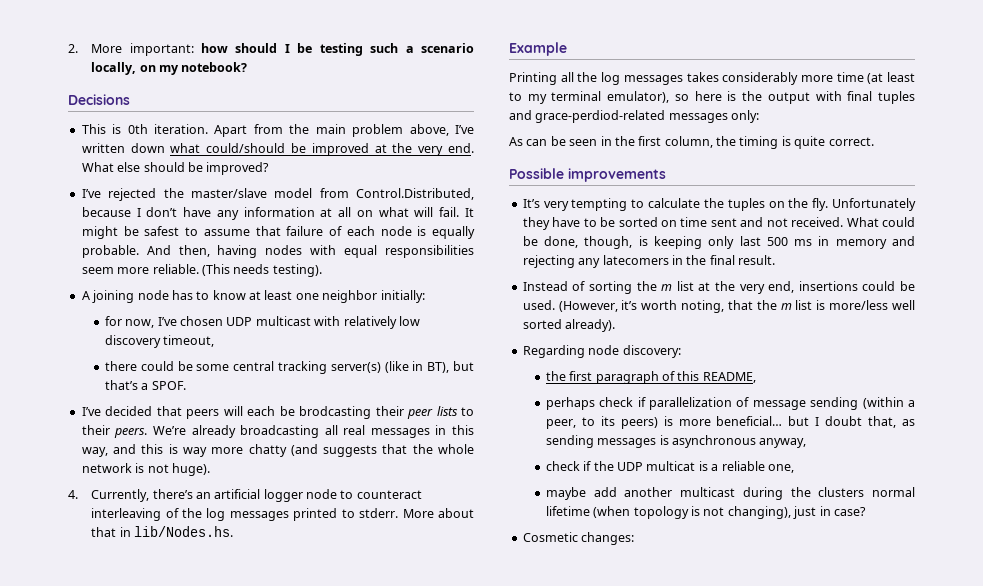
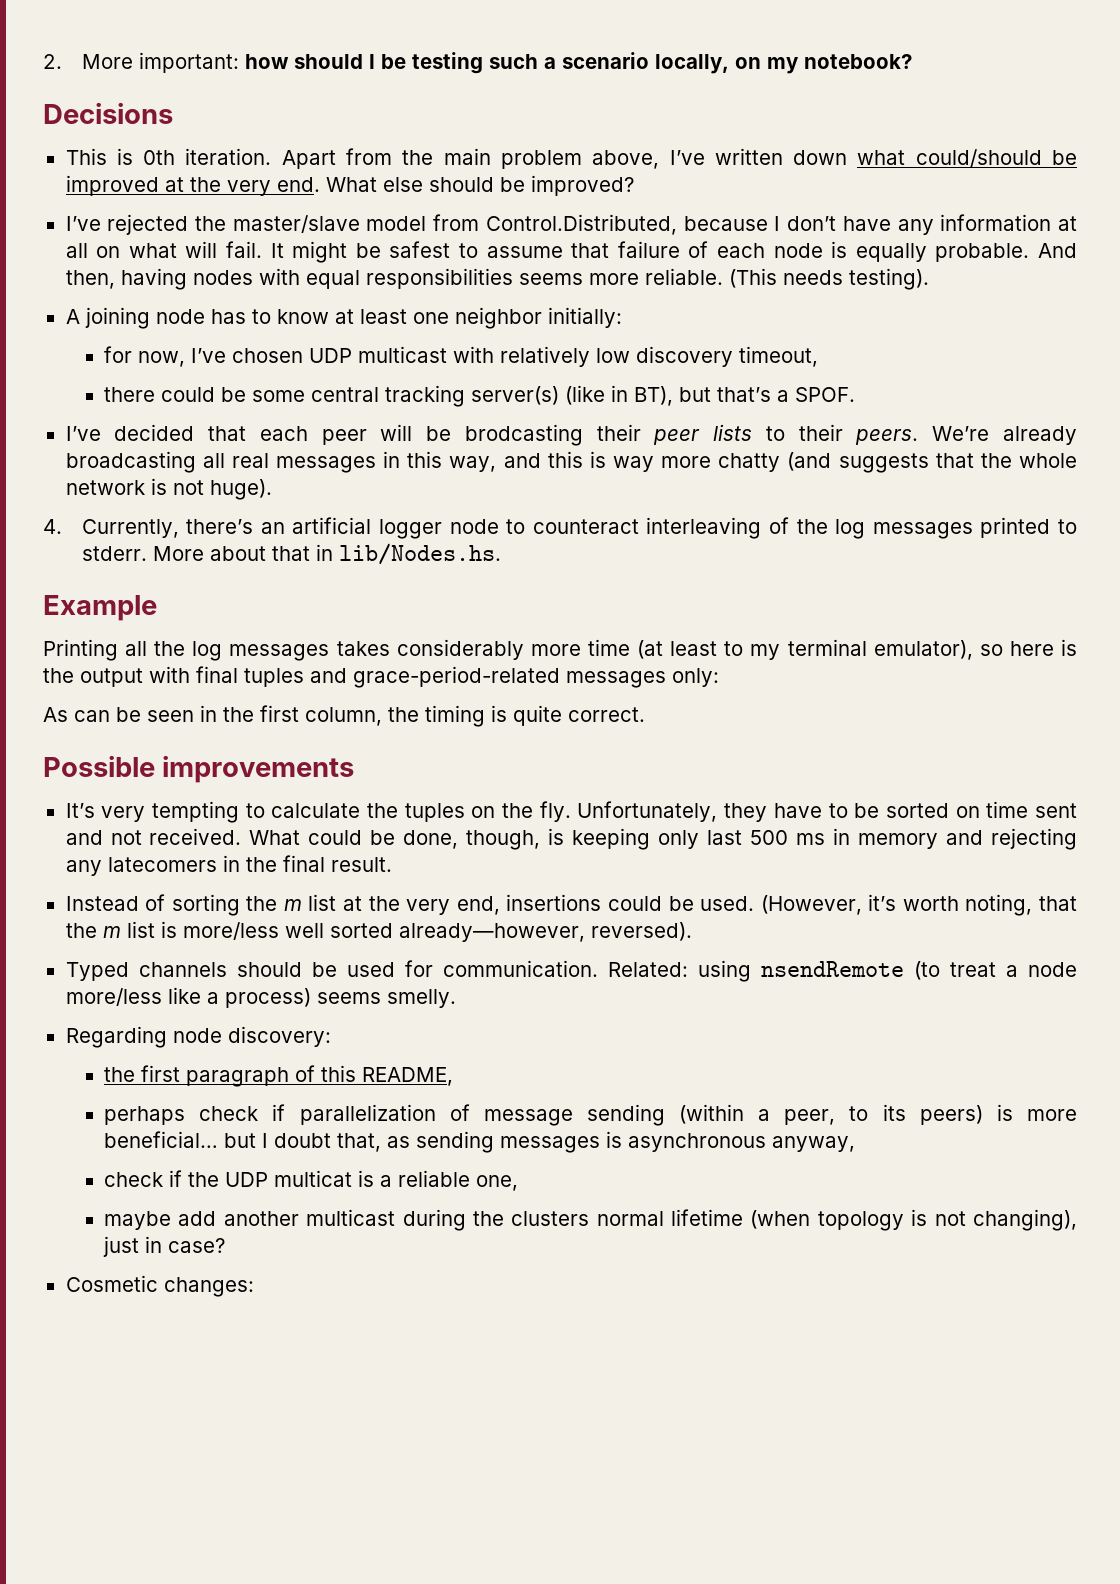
- And then, having nodes with equal responsibilities seem more reliable.
+ And then, having nodes with equal responsibilities seems more reliable.
- I’ve decided that peers will each be brodcasting their peer lists to their peers.
+ I’ve decided that each peer will be brodcasting their peer lists to their peers.
- Printing all the log messages takes considerably more time (at least to my terminal emulator), so here is the output with final tuples and grace-perdiod-related messages only:
+ Printing all the log messages takes considerably more time (at least to my terminal emulator), so here is the output with final tuples and grace-period-related messages only:
- Unfortunately they have to be sorted on time sent and not received.
+ Unfortunately, they have to be sorted on time sent and not received.
- (However, it’s worth noting, that the m list is more/less well sorted already).
+ (However, it’s worth noting, that the m list is more/less well sorted already—however, reversed).
+ Typed channels should be used for communication. Related: using nsendRemote (to treat a node more/less like a process) seems smelly.

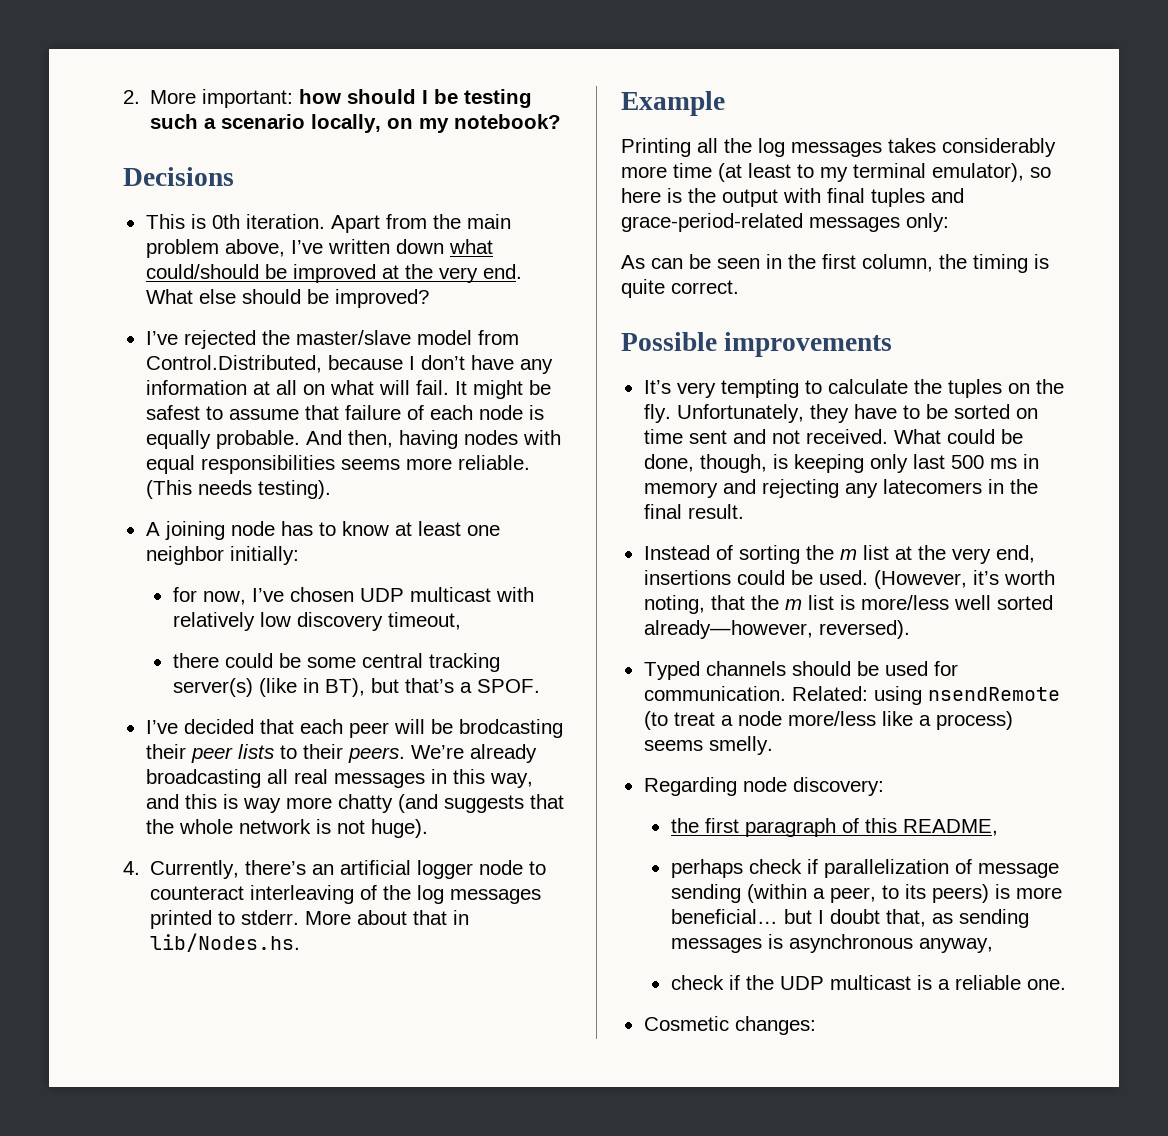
- check if the UDP multicat is a reliable one,
- maybe add another multicast during the clusters normal lifetime (when topology is not changing), just in case?
+ check if the UDP multicast is a reliable one.

